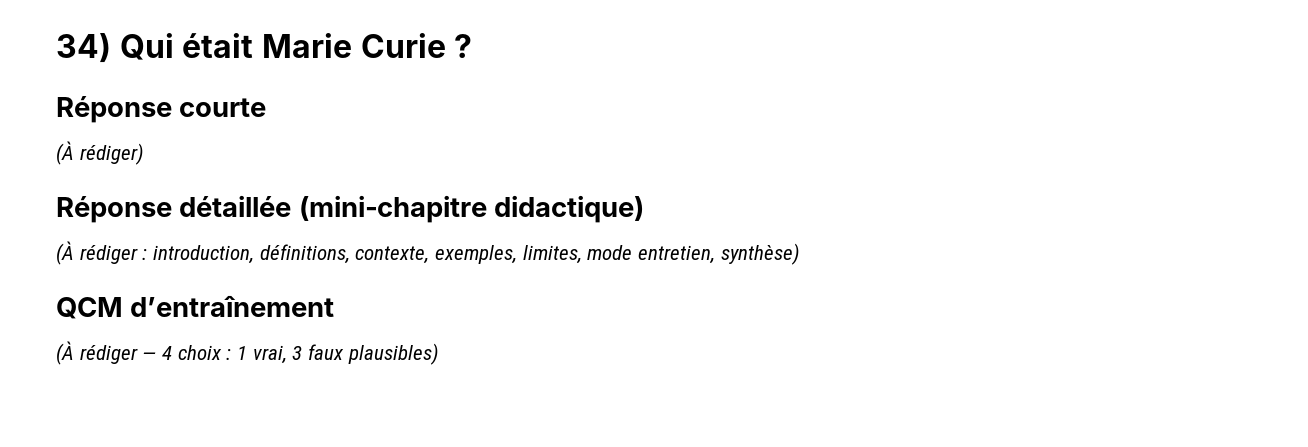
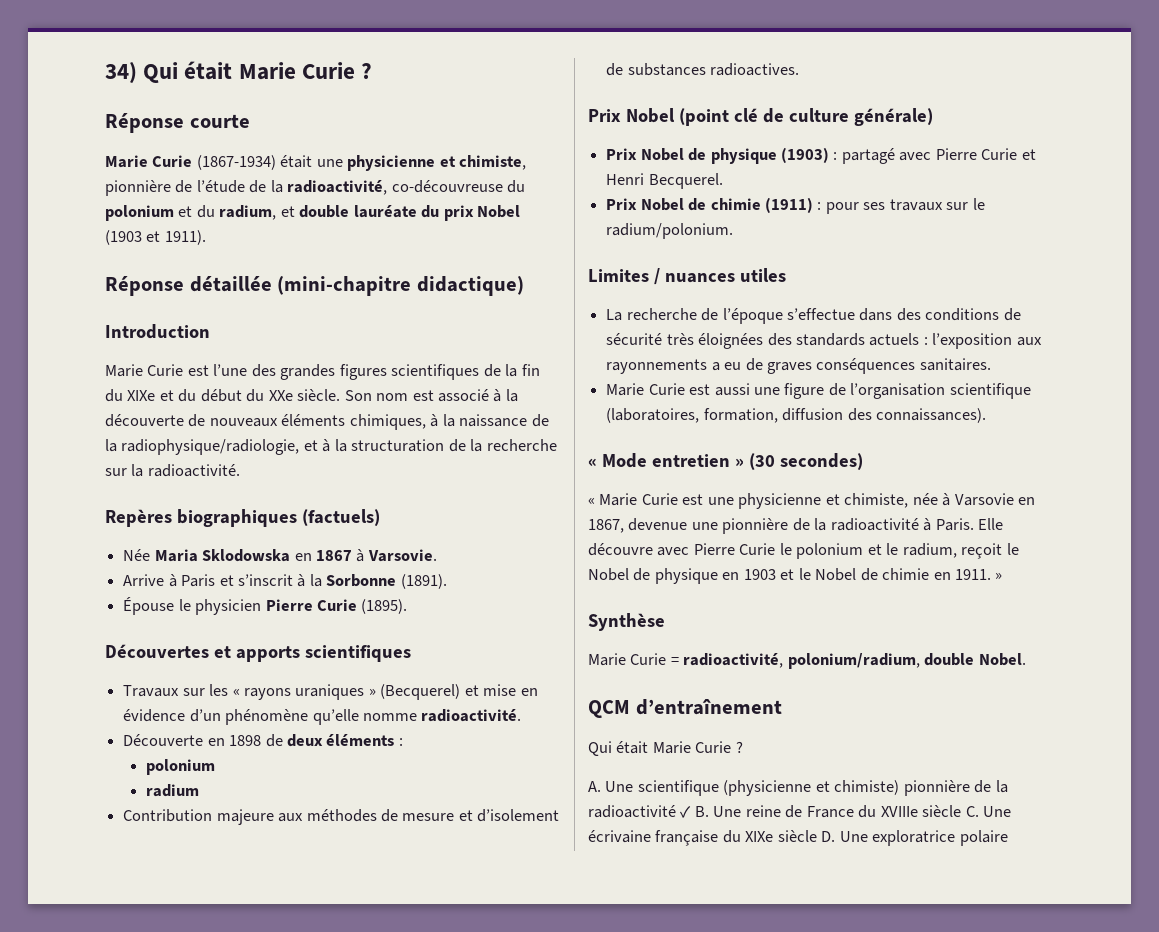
- (À rédiger)
+ Marie Curie (1867‑1934) était une physicienne et chimiste, pionnière de l’étude de la radioactivité, co‑découvreuse du polonium et du radium, et double lauréate du prix Nobel (1903 et 1911).
  Réponse détaillée (mini‑chapitre didactique)
- (À rédiger : introduction, définitions, contexte, exemples, limites, mode entretien, synthèse)
+ Introduction
+ Marie Curie est l’une des grandes figures scientifiques de la fin du XIXe et du début du XXe siècle. Son nom est associé à la découverte de nouveaux éléments chimiques, à la naissance de la radiophysique/radiologie, et à la structuration de la recherche sur la radioactivité.
+ Repères biographiques (factuels)
+ Née Maria Sklodowska en 1867 à Varsovie.
+ Arrive à Paris et s’inscrit à la Sorbonne (1891).
+ Épouse le physicien Pierre Curie (1895).
+ Découvertes et apports scientifiques
+ Travaux sur les « rayons uraniques » (Becquerel) et mise en évidence d’un phénomène qu’elle nomme radioactivité.
+ Découverte en 1898 de deux éléments :
+ polonium
+ radium
+ Contribution majeure aux méthodes de mesure et d’isolement de substances radioactives.
+ Prix Nobel (point clé de culture générale)
+ Prix Nobel de physique (1903) : partagé avec Pierre Curie et Henri Becquerel.
+ Prix Nobel de chimie (1911) : pour ses travaux sur le radium/polonium.
+ Limites / nuances utiles
+ La recherche de l’époque s’effectue dans des conditions de sécurité très éloignées des standards actuels : l’exposition aux rayonnements a eu de graves conséquences sanitaires.
+ Marie Curie est aussi une figure de l’organisation scientifique (laboratoires, formation, diffusion des connaissances).
+ « Mode entretien » (30 secondes)
+ « Marie Curie est une physicienne et chimiste, née à Varsovie en 1867, devenue une pionnière de la radioactivité à Paris. Elle découvre avec Pierre Curie le polonium et le radium, reçoit le Nobel de physique en 1903 et le Nobel de chimie en 1911. »
+ Synthèse
+ Marie Curie = radioactivité, polonium/radium, double Nobel.
  QCM d’entraînement
- (À rédiger — 4 choix : 1 vrai, 3 faux plausibles)
+ Qui était Marie Curie ?
+ A. Une scientifique (physicienne et chimiste) pionnière de la radioactivité ✓ B. Une reine de France du XVIIIe siècle C. Une écrivaine française du XIXe siècle D. Une exploratrice polaire

